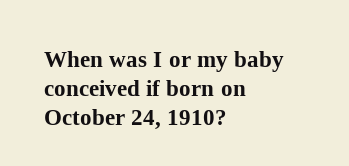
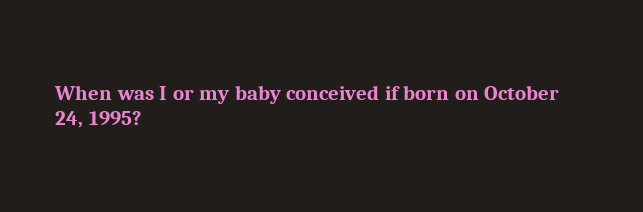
- When was I or my baby conceived if born on October 24, 1910?
+ When was I or my baby conceived if born on October 24, 1995?

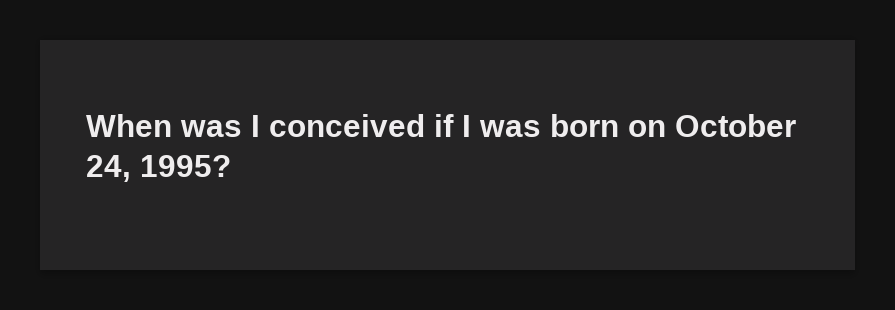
- When was I or my baby conceived if born on October 24, 1995?
+ When was I conceived if I was born on October 24, 1995?

